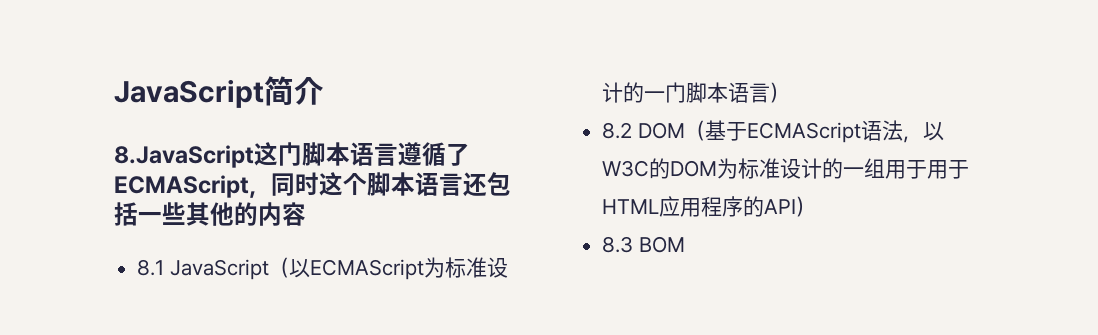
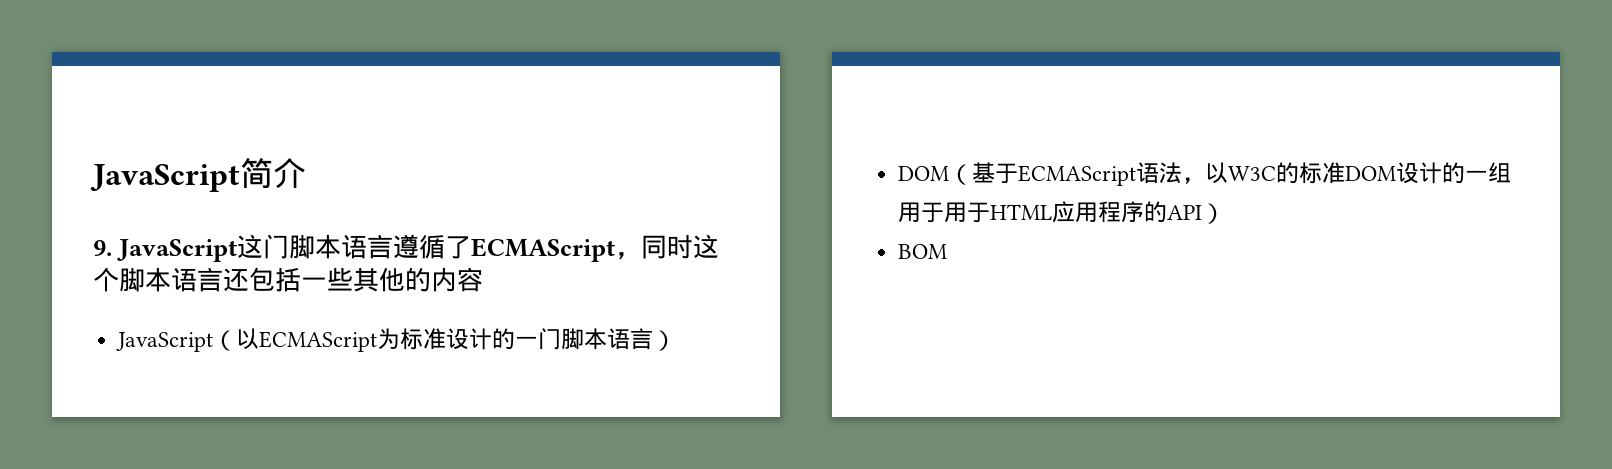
- 8.JavaScript这门脚本语言遵循了ECMAScript，同时这个脚本语言还包括一些其他的内容
+ 9. JavaScript这门脚本语言遵循了ECMAScript，同时这个脚本语言还包括一些其他的内容
- 8.1 JavaScript（以ECMAScript为标准设计的一门脚本语言）
+ JavaScript（以ECMAScript为标准设计的一门脚本语言）
- 8.2 DOM（基于ECMAScript语法，以W3C的DOM为标准设计的一组用于用于HTML应用程序的API）
+ DOM（基于ECMAScript语法，以W3C的标准DOM设计的一组用于用于HTML应用程序的API）
- 8.3 BOM
+ BOM

